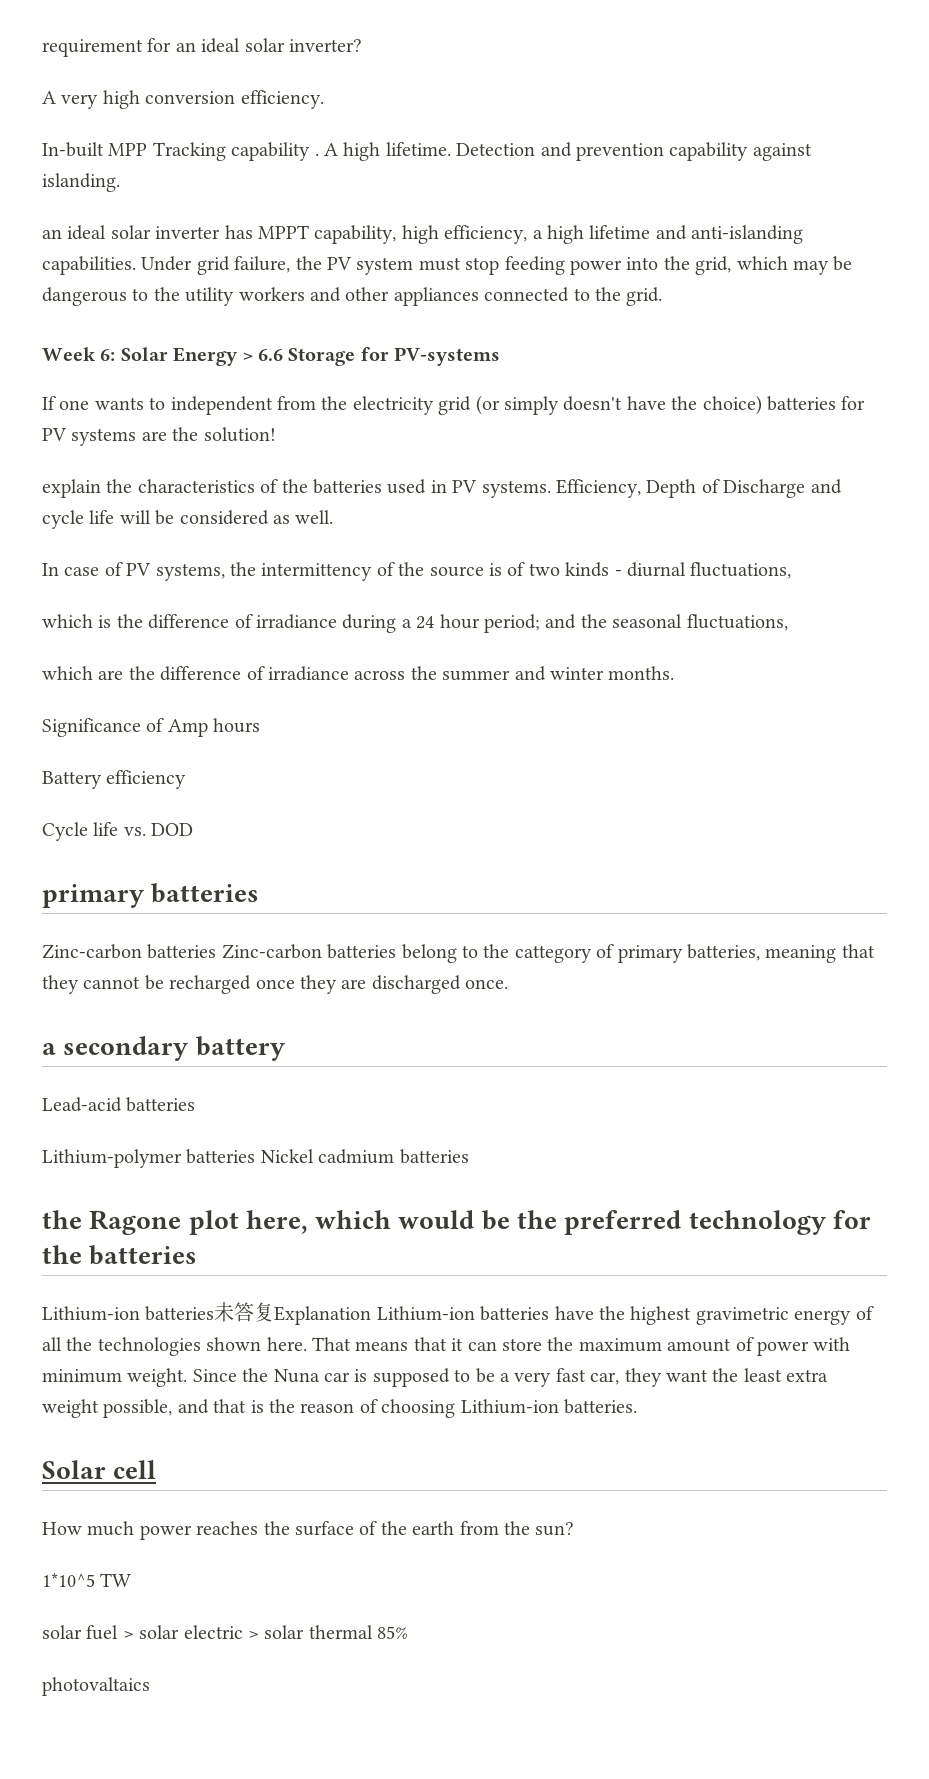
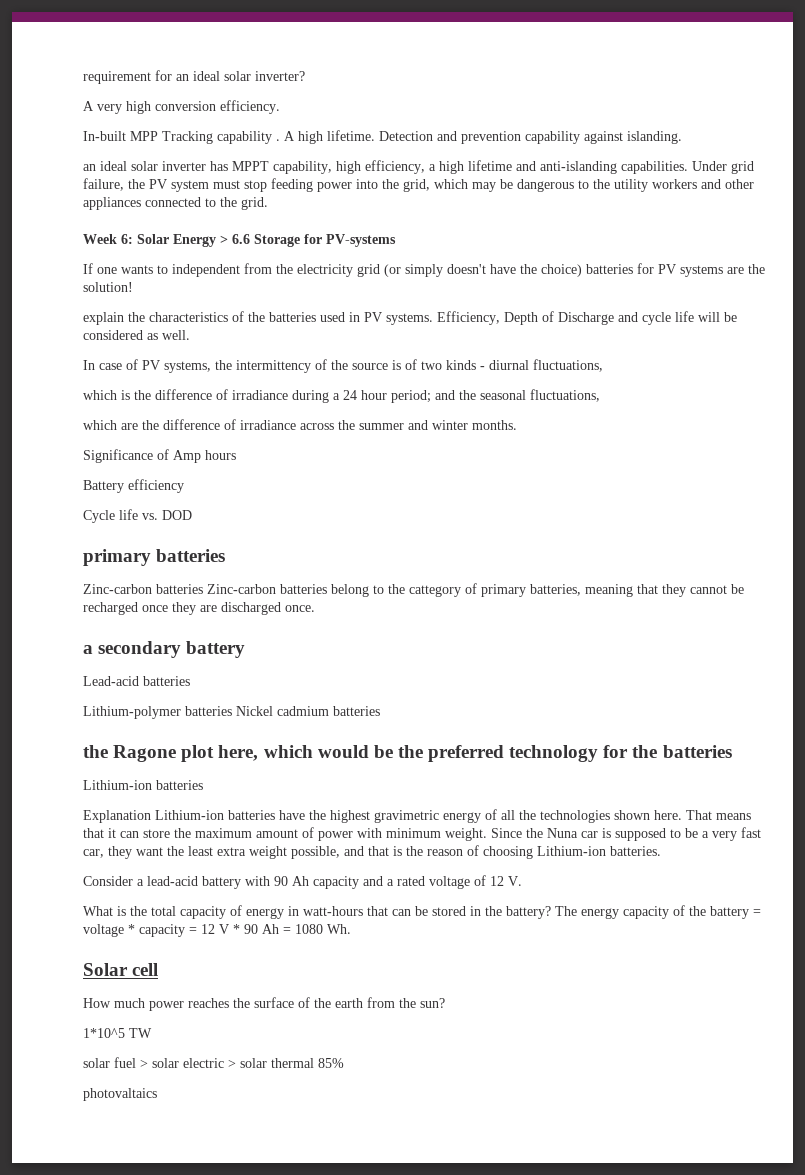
  the Ragone plot here, which would be the preferred technology for the batteries
- Lithium-ion batteries未答复Explanation Lithium-ion batteries have the highest gravimetric energy of all the technologies shown here.
+ Lithium-ion batteries
+ Explanation Lithium-ion batteries have the highest gravimetric energy of all the technologies shown here.
+ Consider a lead-acid battery with 90 Ah capacity and a rated voltage of 12 V.
+ What is the total capacity of energy in watt-hours that can be stored in the battery? The energy capacity of the battery = voltage * capacity = 12 V * 90 Ah = 1080 Wh.

